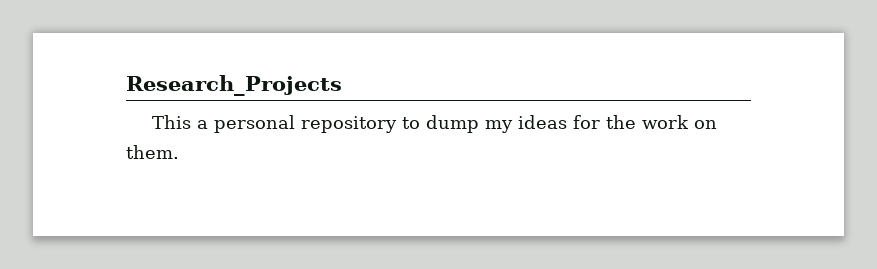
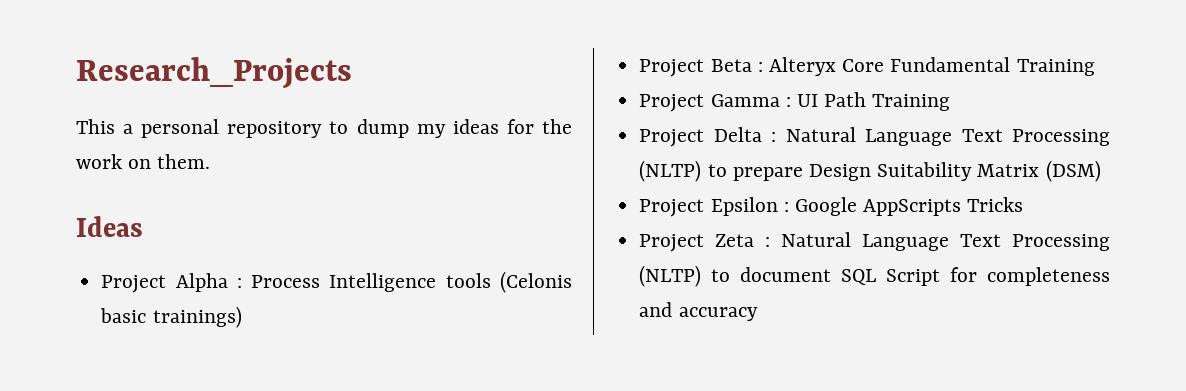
+ Ideas
+ Project Alpha : Process Intelligence tools (Celonis basic trainings)
+ Project Beta : Alteryx Core Fundamental Training
+ Project Gamma : UI Path Training
+ Project Delta : Natural Language Text Processing (NLTP) to prepare Design Suitability Matrix (DSM)
+ Project Epsilon : Google AppScripts Tricks
+ Project Zeta : Natural Language Text Processing (NLTP) to document SQL Script for completeness and accuracy

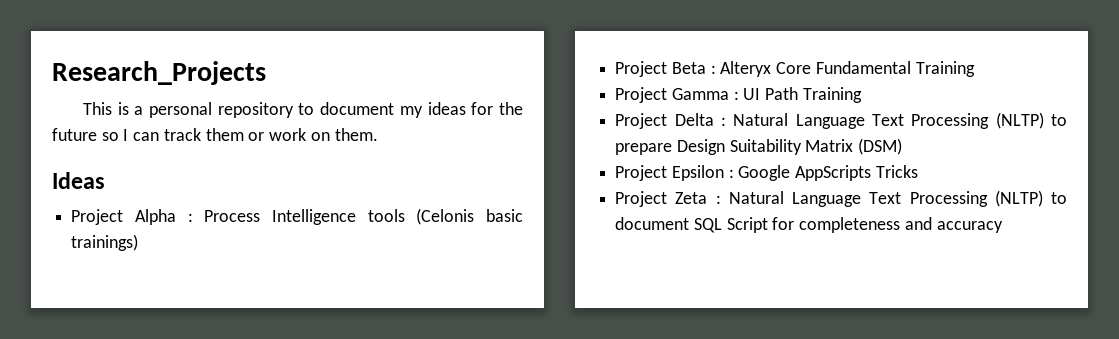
- This a personal repository to dump my ideas for the work on them.
+ This is a personal repository to document my ideas for the future so I can track them or work on them.

